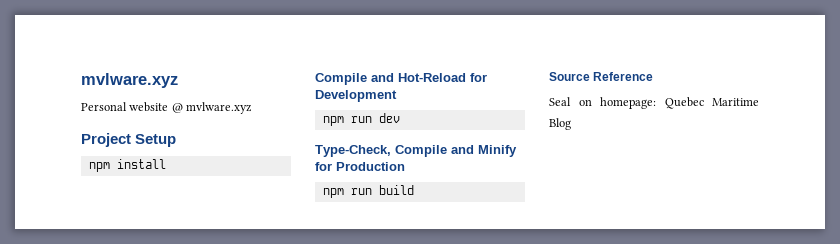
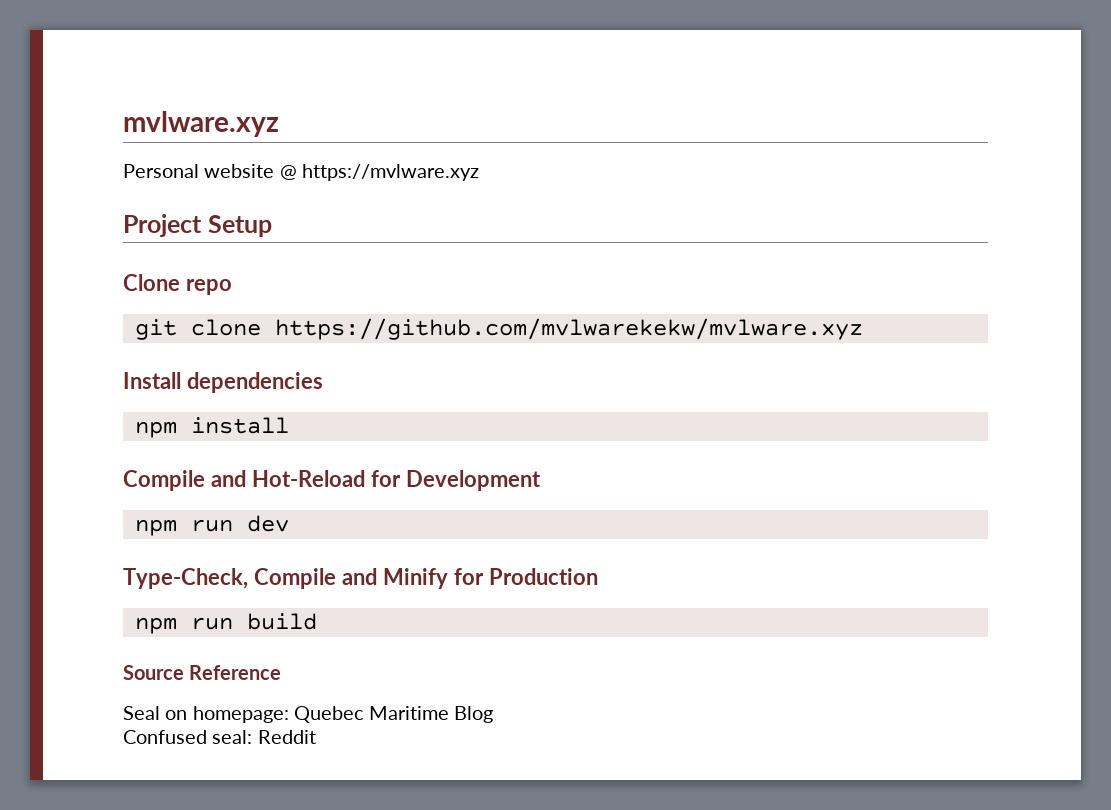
- Personal website @ mvlware.xyz
+ Personal website @ https://mvlware.xyz
+ Clone repo
+ git clone https://github.com/mvlwarekekw/mvlware.xyz
+ Install dependencies
+ Confused seal: Reddit

